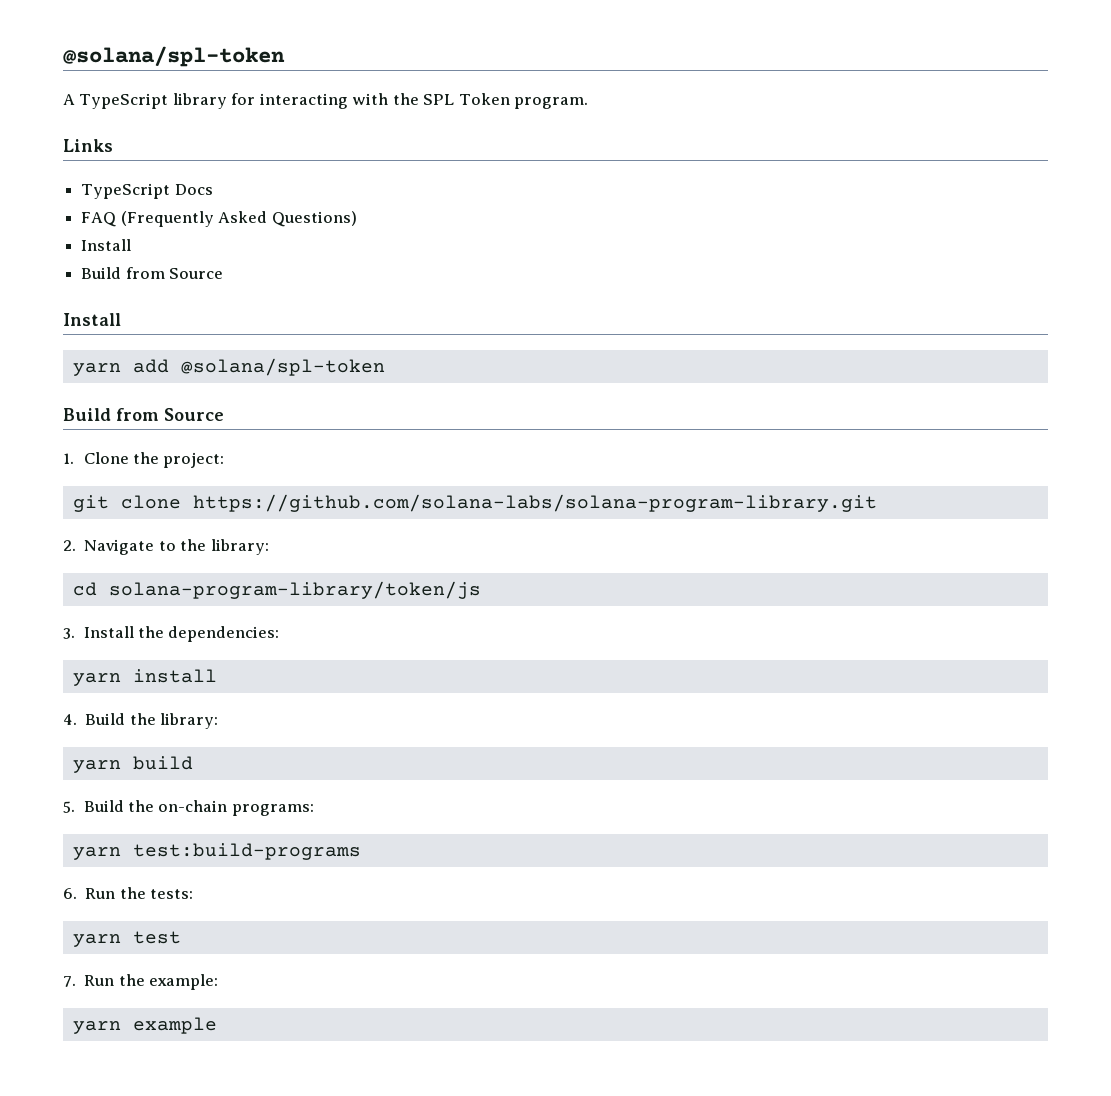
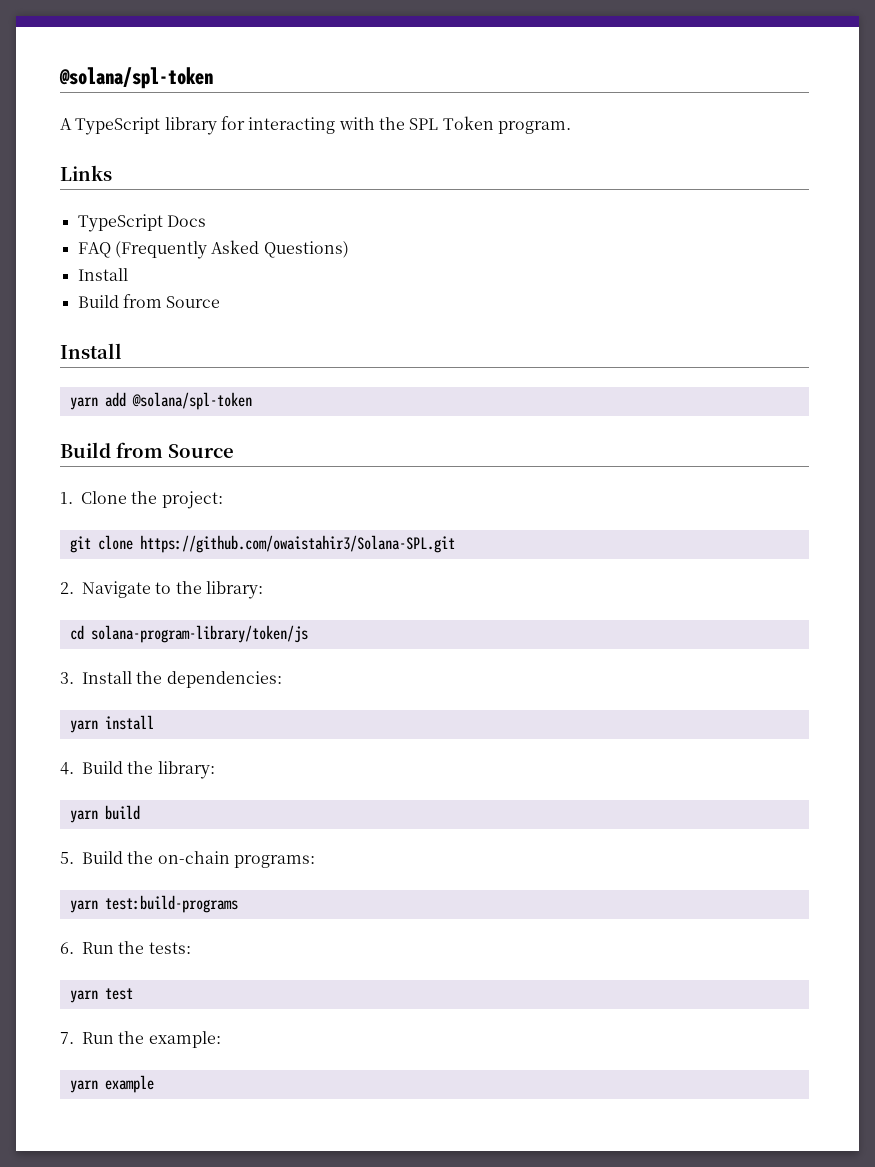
- git clone https://github.com/solana-labs/solana-program-library.git
+ git clone https://github.com/owaistahir3/Solana-SPL.git

